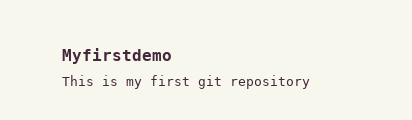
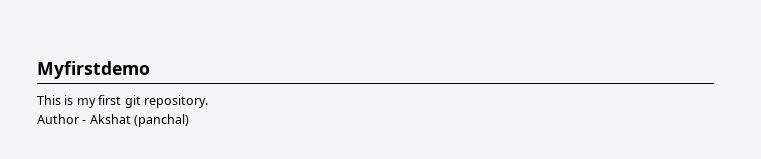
- This is my first git repository
+ This is my first git repository.
+ Author - Akshat (panchal)

